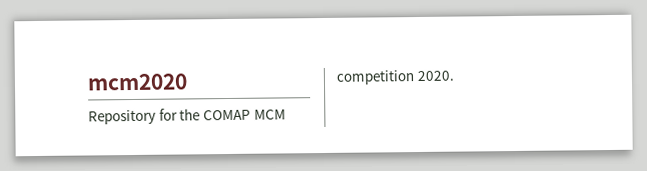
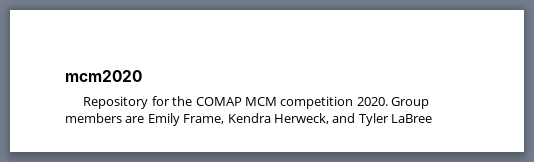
+ Group members are Emily Frame, Kendra Herweck, and Tyler LaBree

